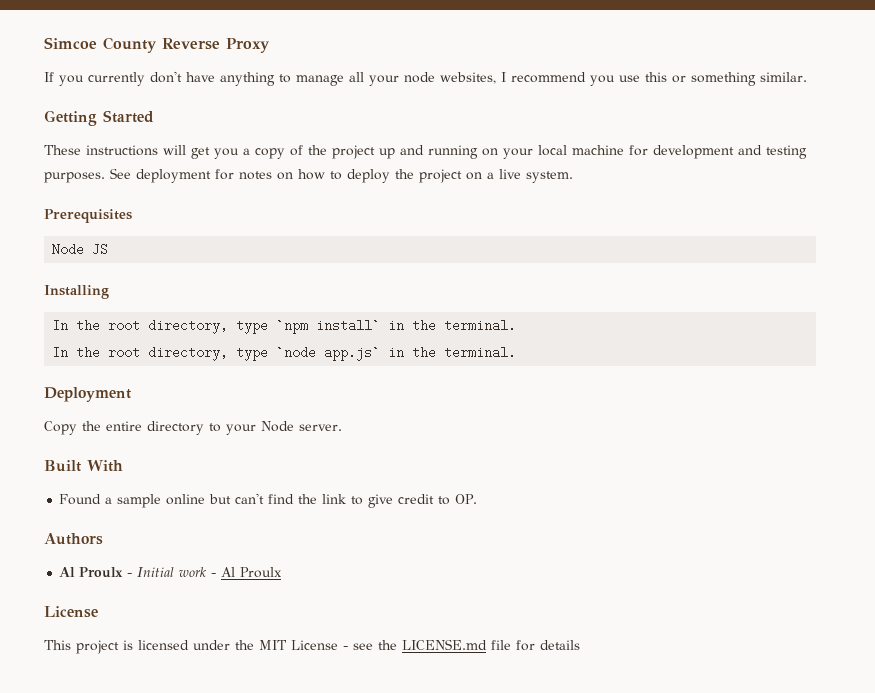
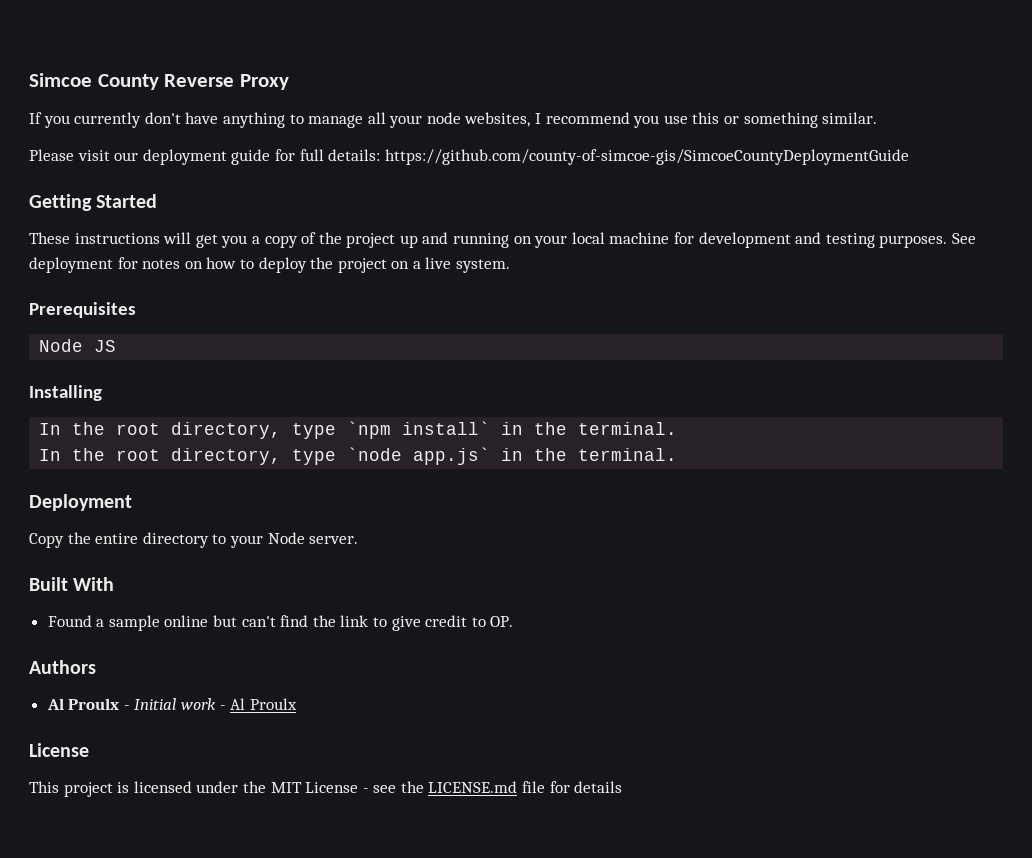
+ Please visit our deployment guide for full details: https://github.com/county-of-simcoe-gis/SimcoeCountyDeploymentGuide

